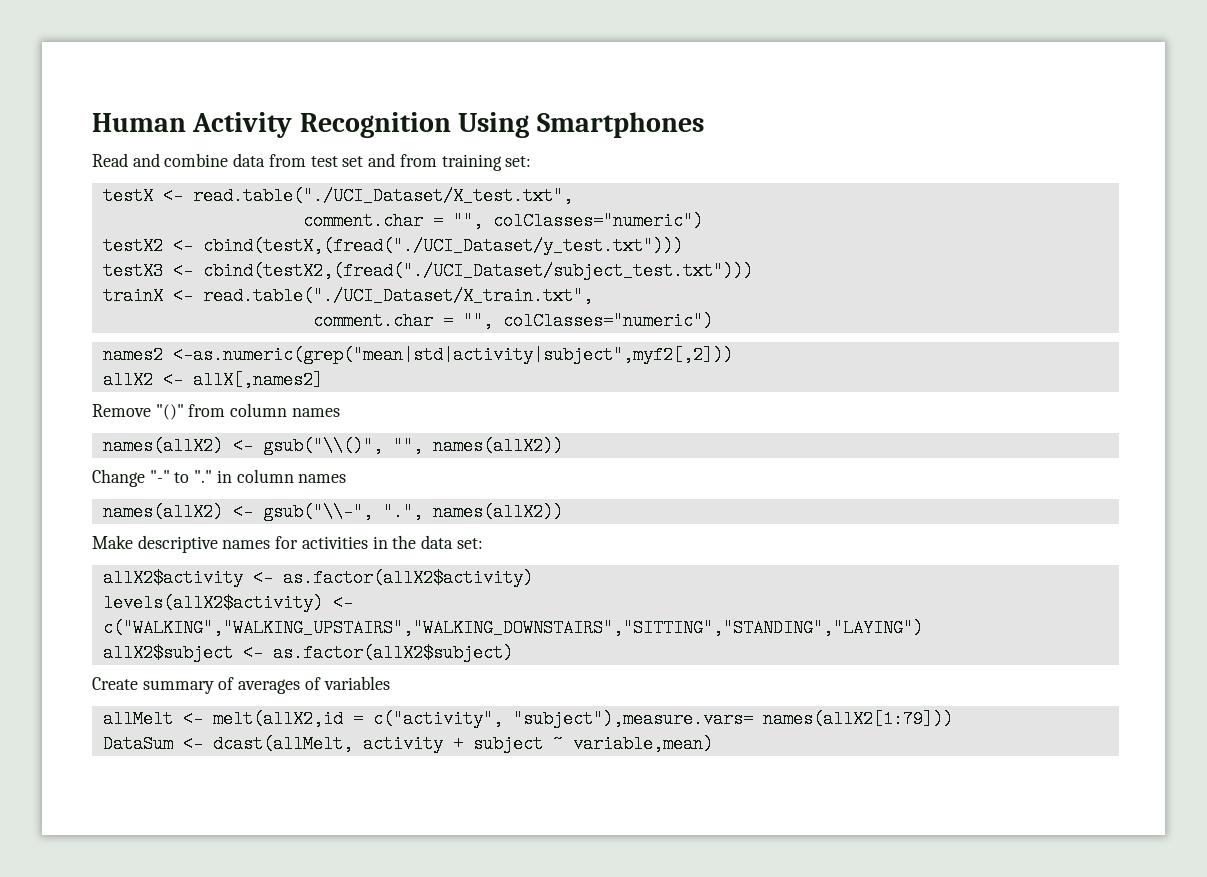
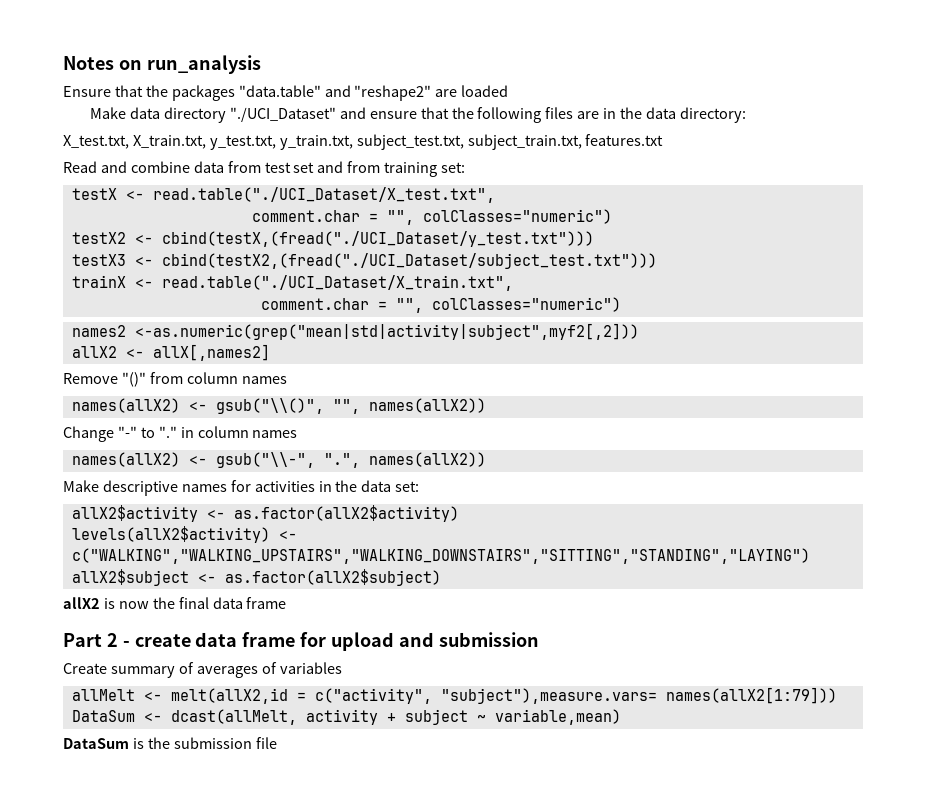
- Human Activity Recognition Using Smartphones
+ Notes on run_analysis
+ Ensure that the packages "data.table" and "reshape2" are loaded
+ Make data directory "./UCI_Dataset" and ensure that the following files are in the data directory:
+ X_test.txt, X_train.txt, y_test.txt, y_train.txt, subject_test.txt, subject_train.txt, features.txt
+ allX2 is now the final data frame
+ Part 2 - create data frame for upload and submission
+ DataSum is the submission file

